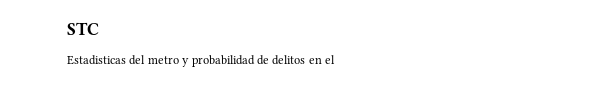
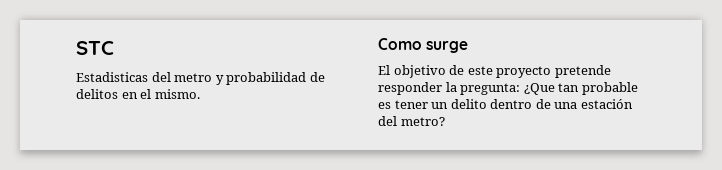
- Estadisticas del metro y probabilidad de delitos en el
+ Estadisticas del metro y probabilidad de delitos en el mismo.
+ Como surge
+ El objetivo de este proyecto pretende responder la pregunta: ¿Que tan probable es tener un delito dentro de una estación del metro?

